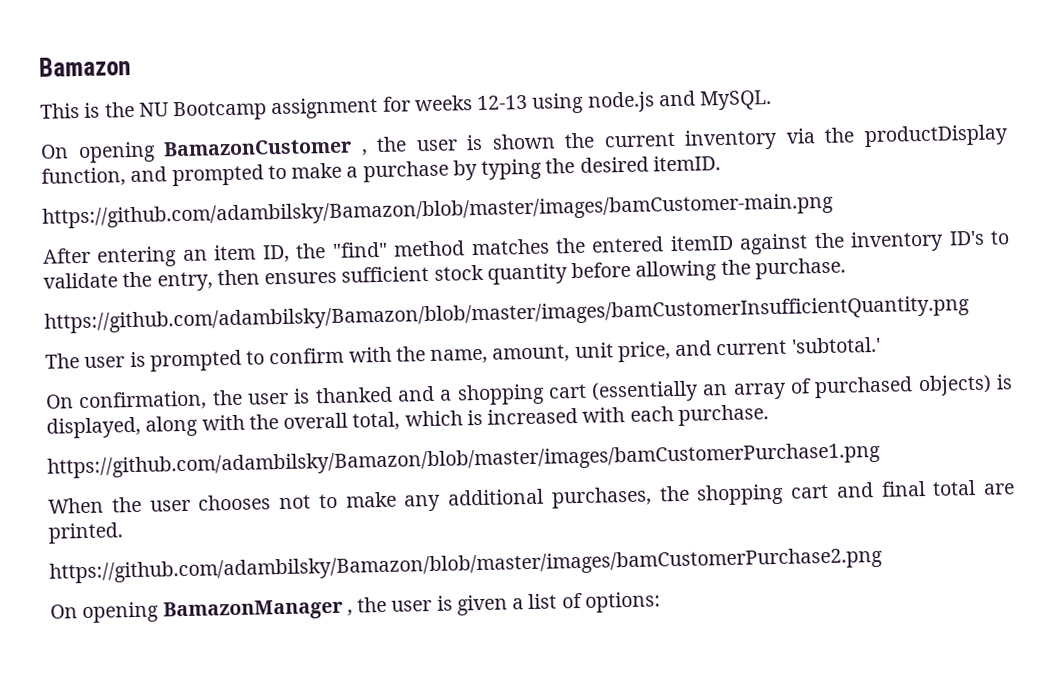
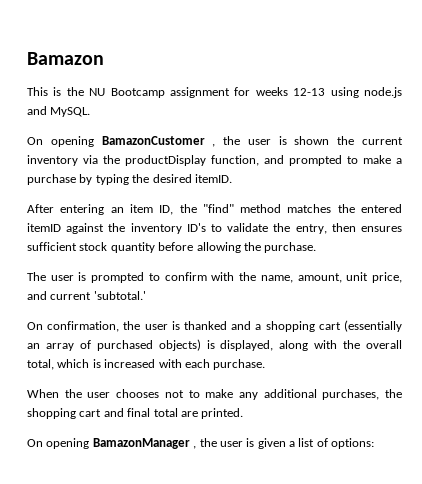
- https://github.com/adambilsky/Bamazon/blob/master/images/bamCustomer-main.png
- https://github.com/adambilsky/Bamazon/blob/master/images/bamCustomerInsufficientQuantity.png
- https://github.com/adambilsky/Bamazon/blob/master/images/bamCustomerPurchase1.png
- https://github.com/adambilsky/Bamazon/blob/master/images/bamCustomerPurchase2.png

